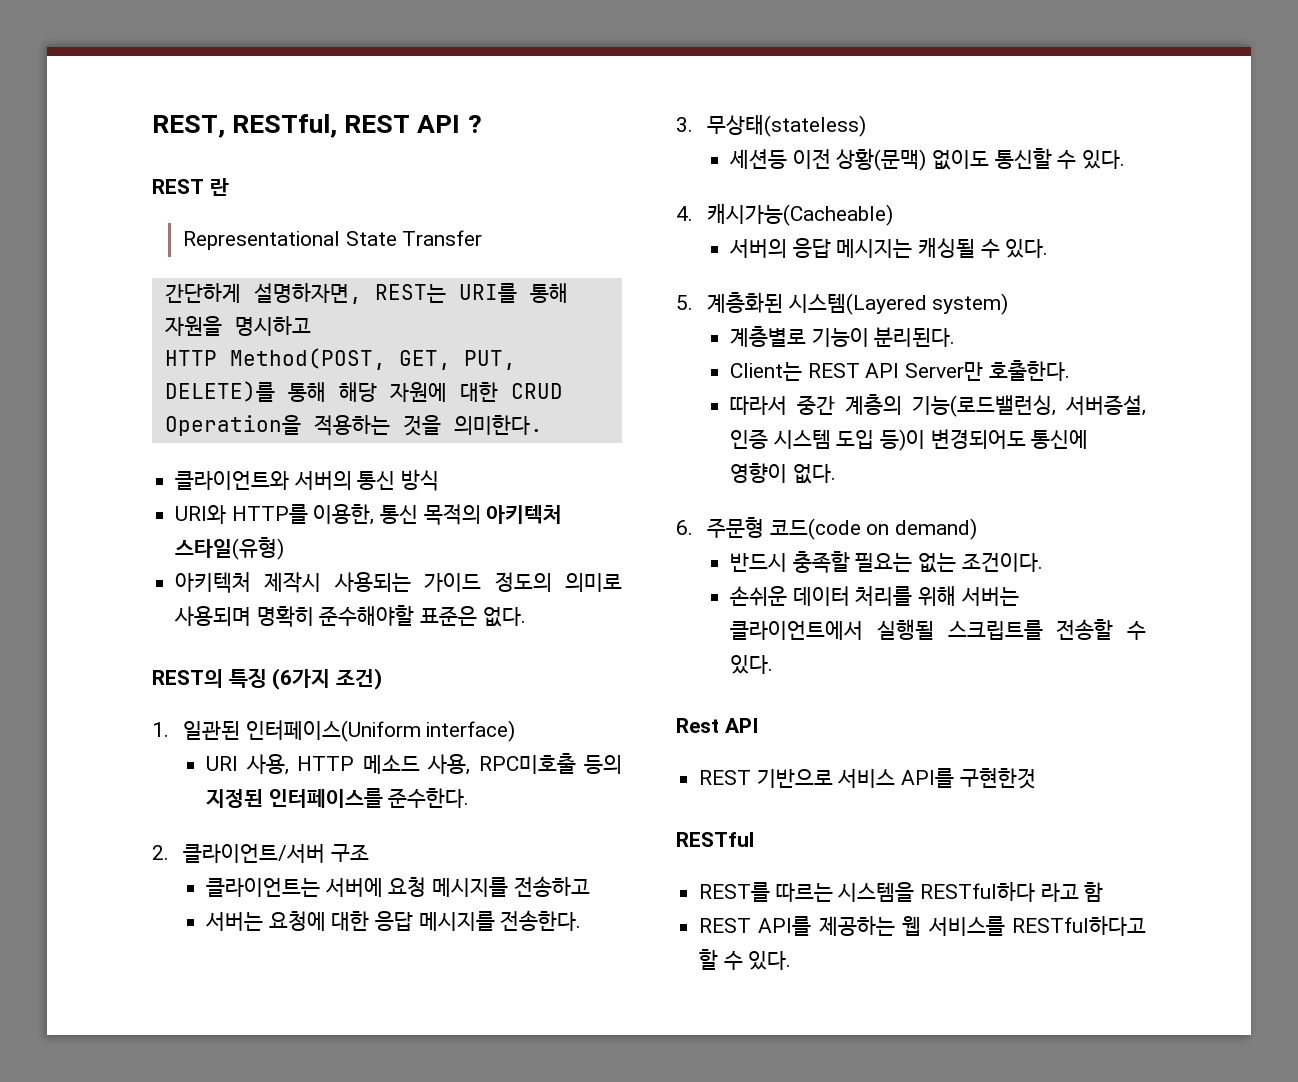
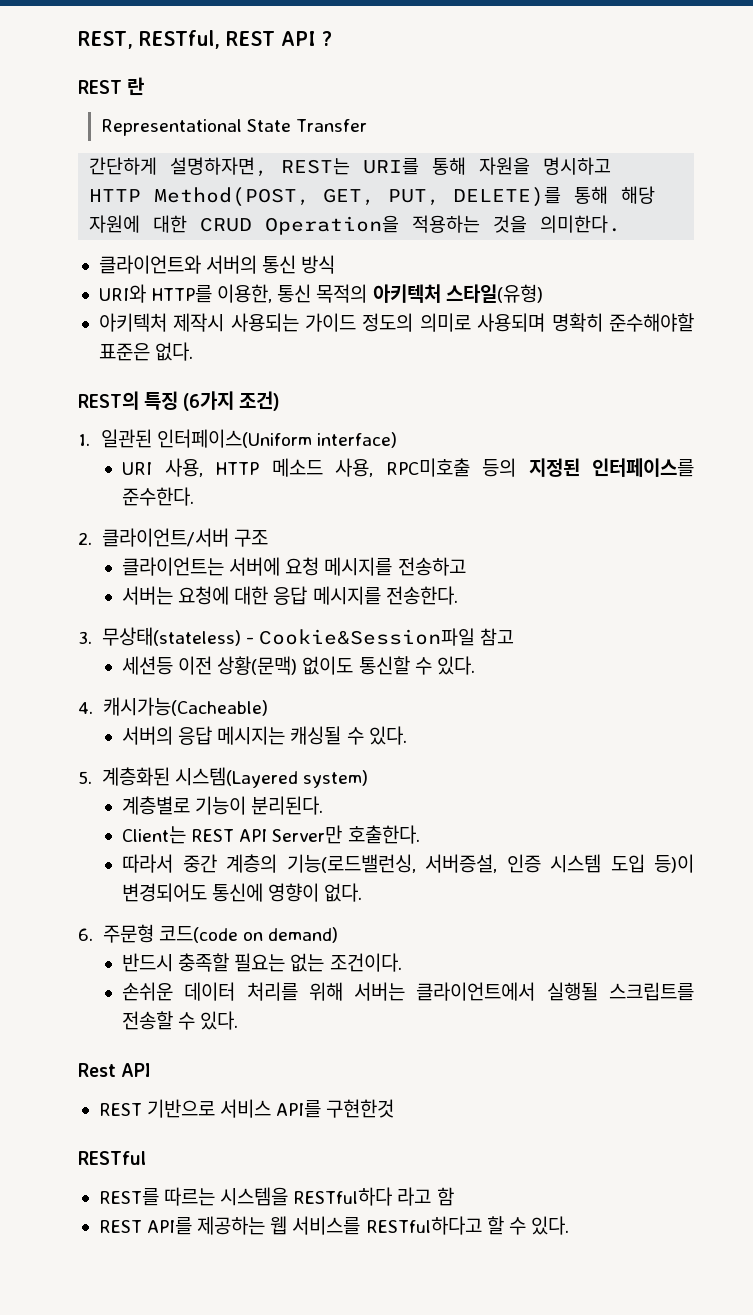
- 3. 무상태(stateless)
+ 3. 무상태(stateless) - Cookie&Session파일 참고

